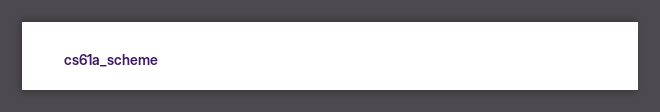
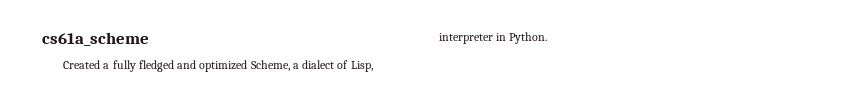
+ Created a fully fledged and optimized Scheme, a dialect of Lisp, interpreter in Python.

